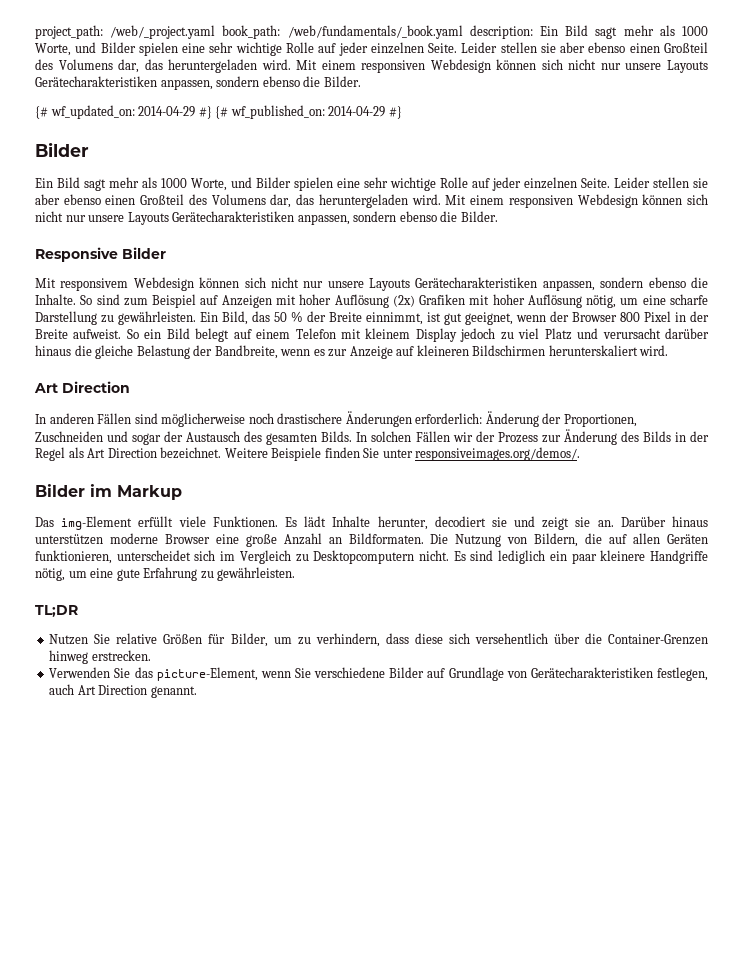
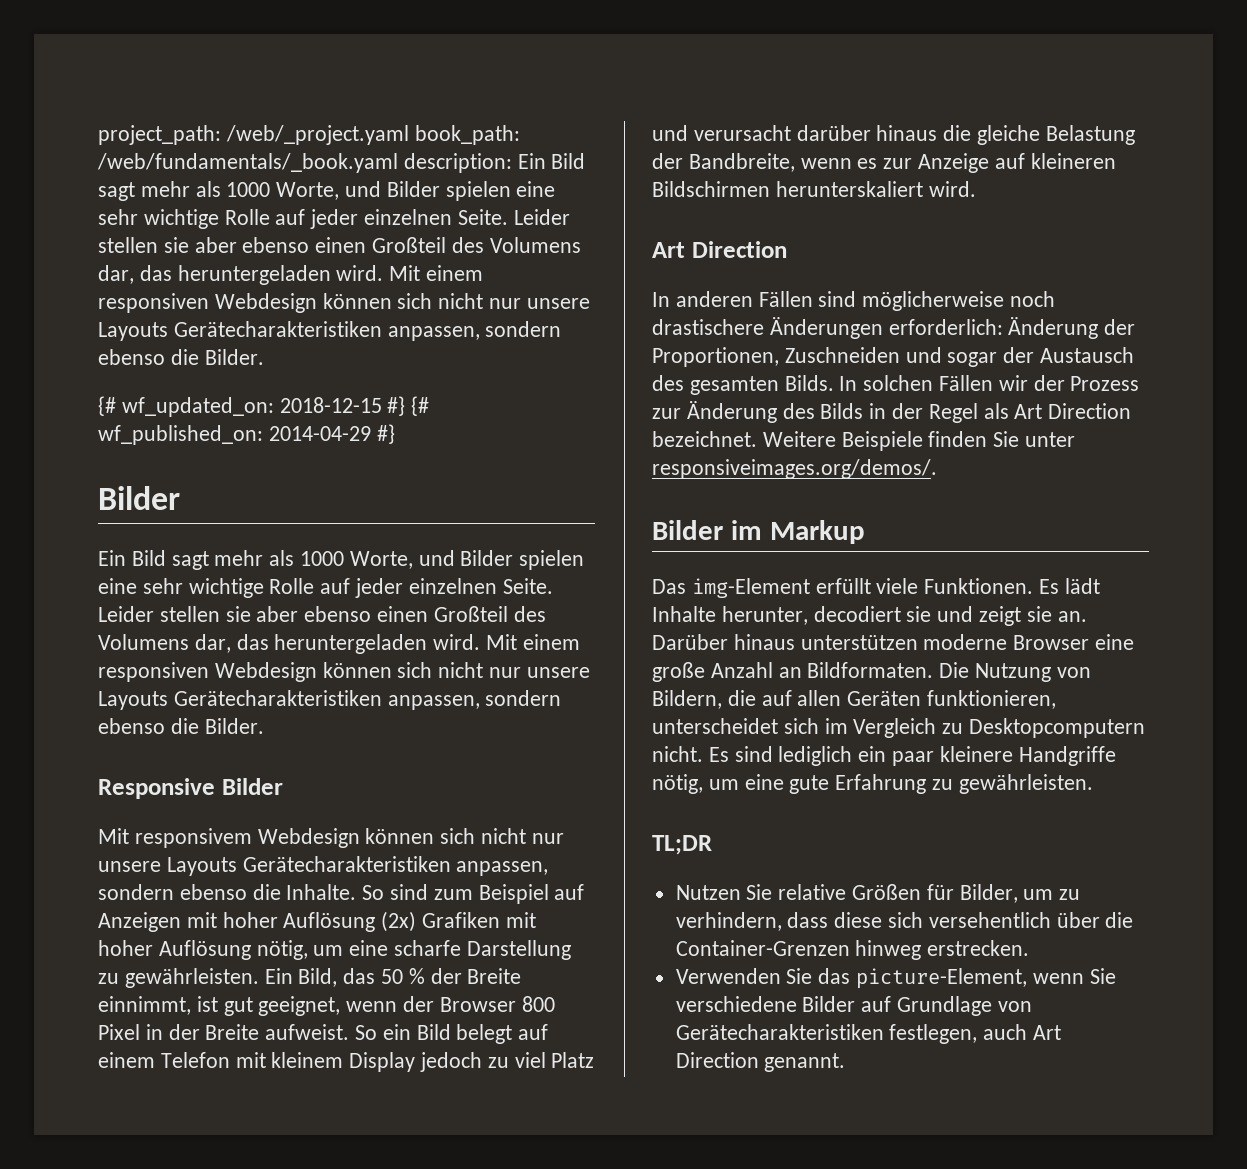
- {# wf_updated_on: 2014-04-29 #} {# wf_published_on: 2014-04-29 #}
+ {# wf_updated_on: 2018-12-15 #} {# wf_published_on: 2014-04-29 #}

